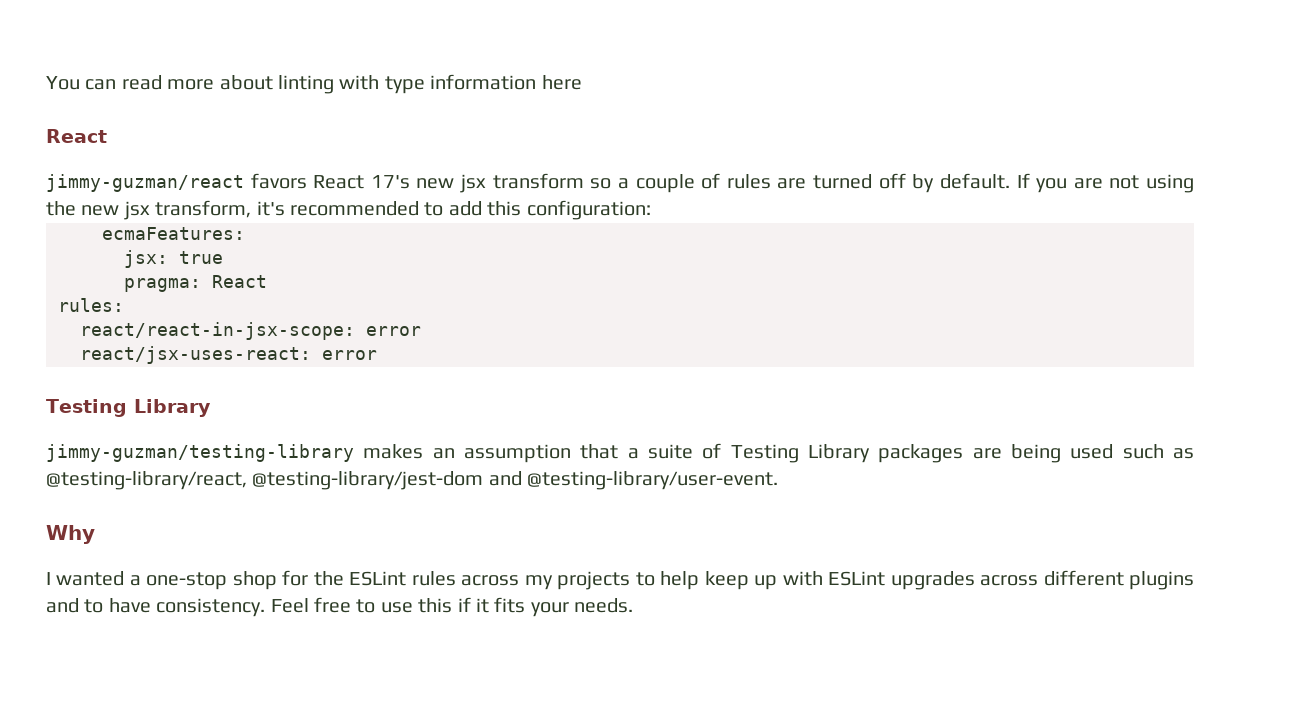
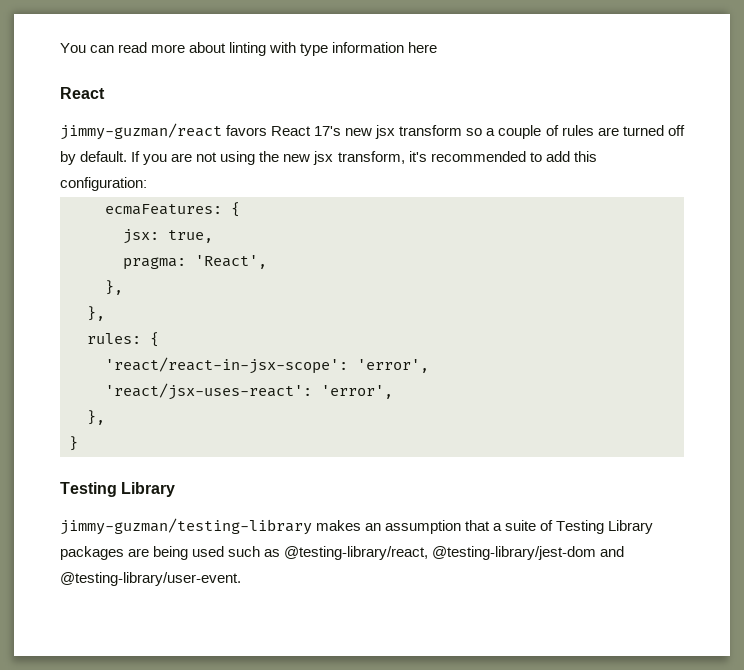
- ecmaFeatures:
+ ecmaFeatures: {
- jsx: true
+ jsx: true,
- pragma: React
- rules:
- react/react-in-jsx-scope: error
- react/jsx-uses-react: error
+ pragma: 'React',
+ },
+ },
+ rules: {
+ 'react/react-in-jsx-scope': 'error',
+ 'react/jsx-uses-react': 'error',
+ },
+ }
- Why
- I wanted a one-stop shop for the ESLint rules across my projects to help keep up with ESLint upgrades across different plugins and to have consistency. Feel free to use this if it fits your needs.

